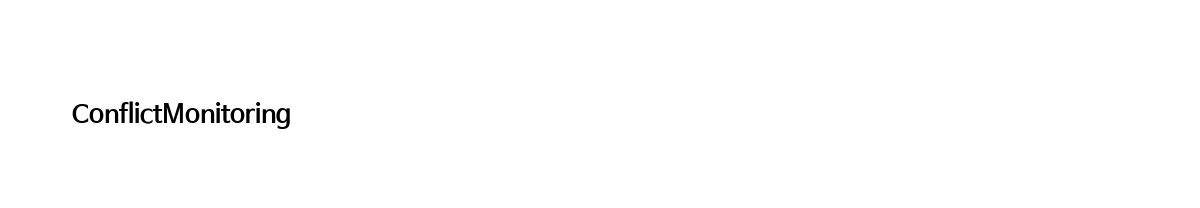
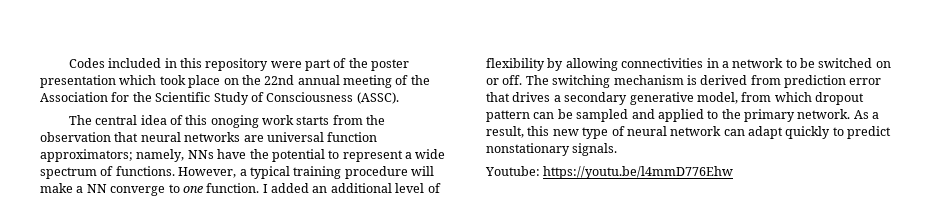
- ConflictMonitoring
+ Codes included in this repository were part of the poster presentation which took place on the 22nd annual meeting of the Association for the Scientific Study of Consciousness (ASSC).
+ The central idea of this onoging work starts from the observation that neural networks are universal function approximators; namely, NNs have the potential to represent a wide spectrum of functions. However, a typical training procedure will make a NN converge to one function. I added an additional level of flexibility by allowing connectivities in a network to be switched on or off. The switching mechanism is derived from prediction error that drives a secondary generative model, from which dropout pattern can be sampled and applied to the primary network. As a result, this new type of neural network can adapt quickly to predict nonstationary signals.
+ Youtube: https://youtu.be/l4mmD776Ehw

